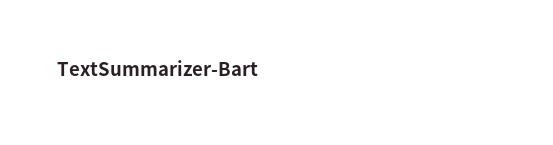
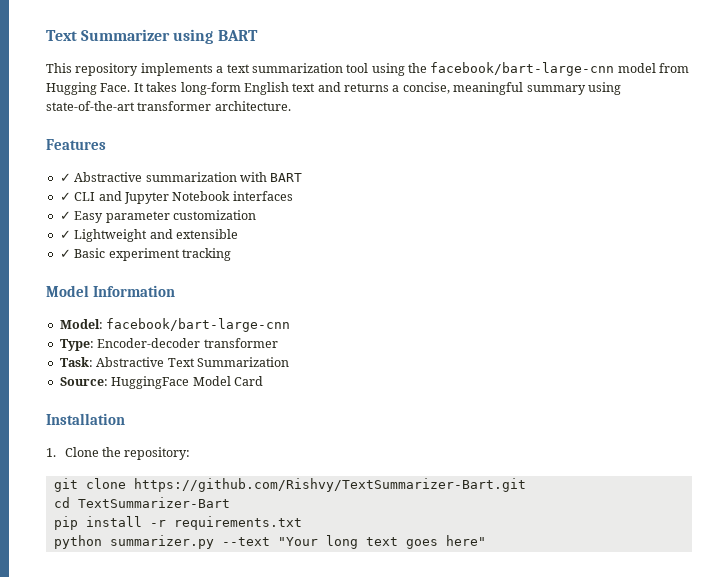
- TextSummarizer-Bart
+ Text Summarizer using BART
+ This repository implements a text summarization tool using the facebook/bart-large-cnn model from Hugging Face. It takes long-form English text and returns a concise, meaningful summary using state-of-the-art transformer architecture.
+ Features
+ ✓ Abstractive summarization with BART
+ ✓ CLI and Jupyter Notebook interfaces
+ ✓ Easy parameter customization
+ ✓ Lightweight and extensible
+ ✓ Basic experiment tracking
+ Model Information
+ Model: facebook/bart-large-cnn
+ Type: Encoder-decoder transformer
+ Task: Abstractive Text Summarization
+ Source: HuggingFace Model Card
+ Installation
+ 1. Clone the repository:
+ git clone https://github.com/Rishvy/TextSummarizer-Bart.git
+ cd TextSummarizer-Bart
+ pip install -r requirements.txt
+ python summarizer.py --text "Your long text goes here"

